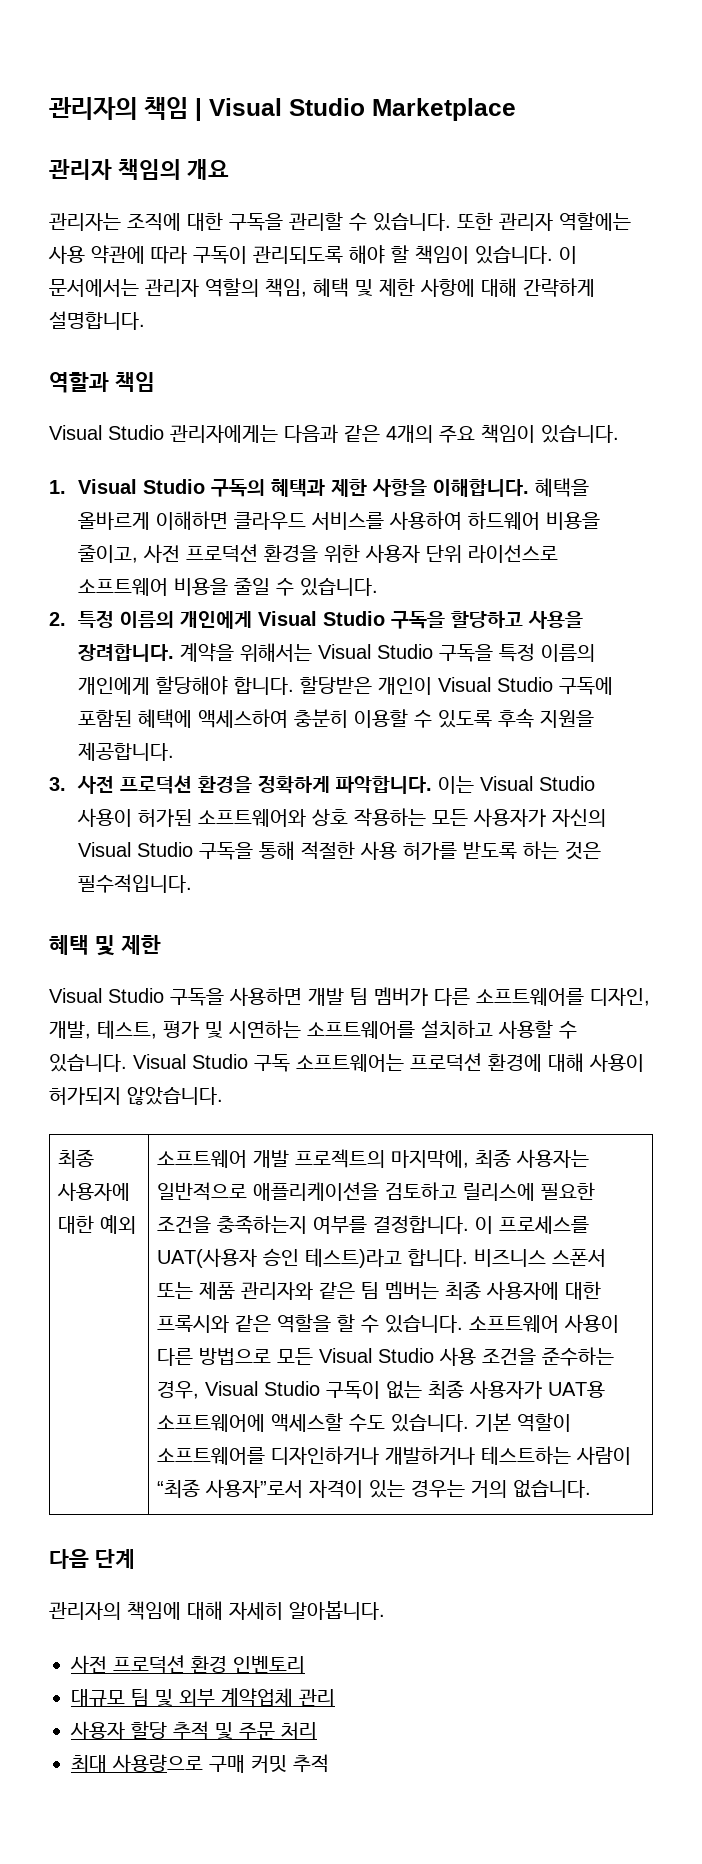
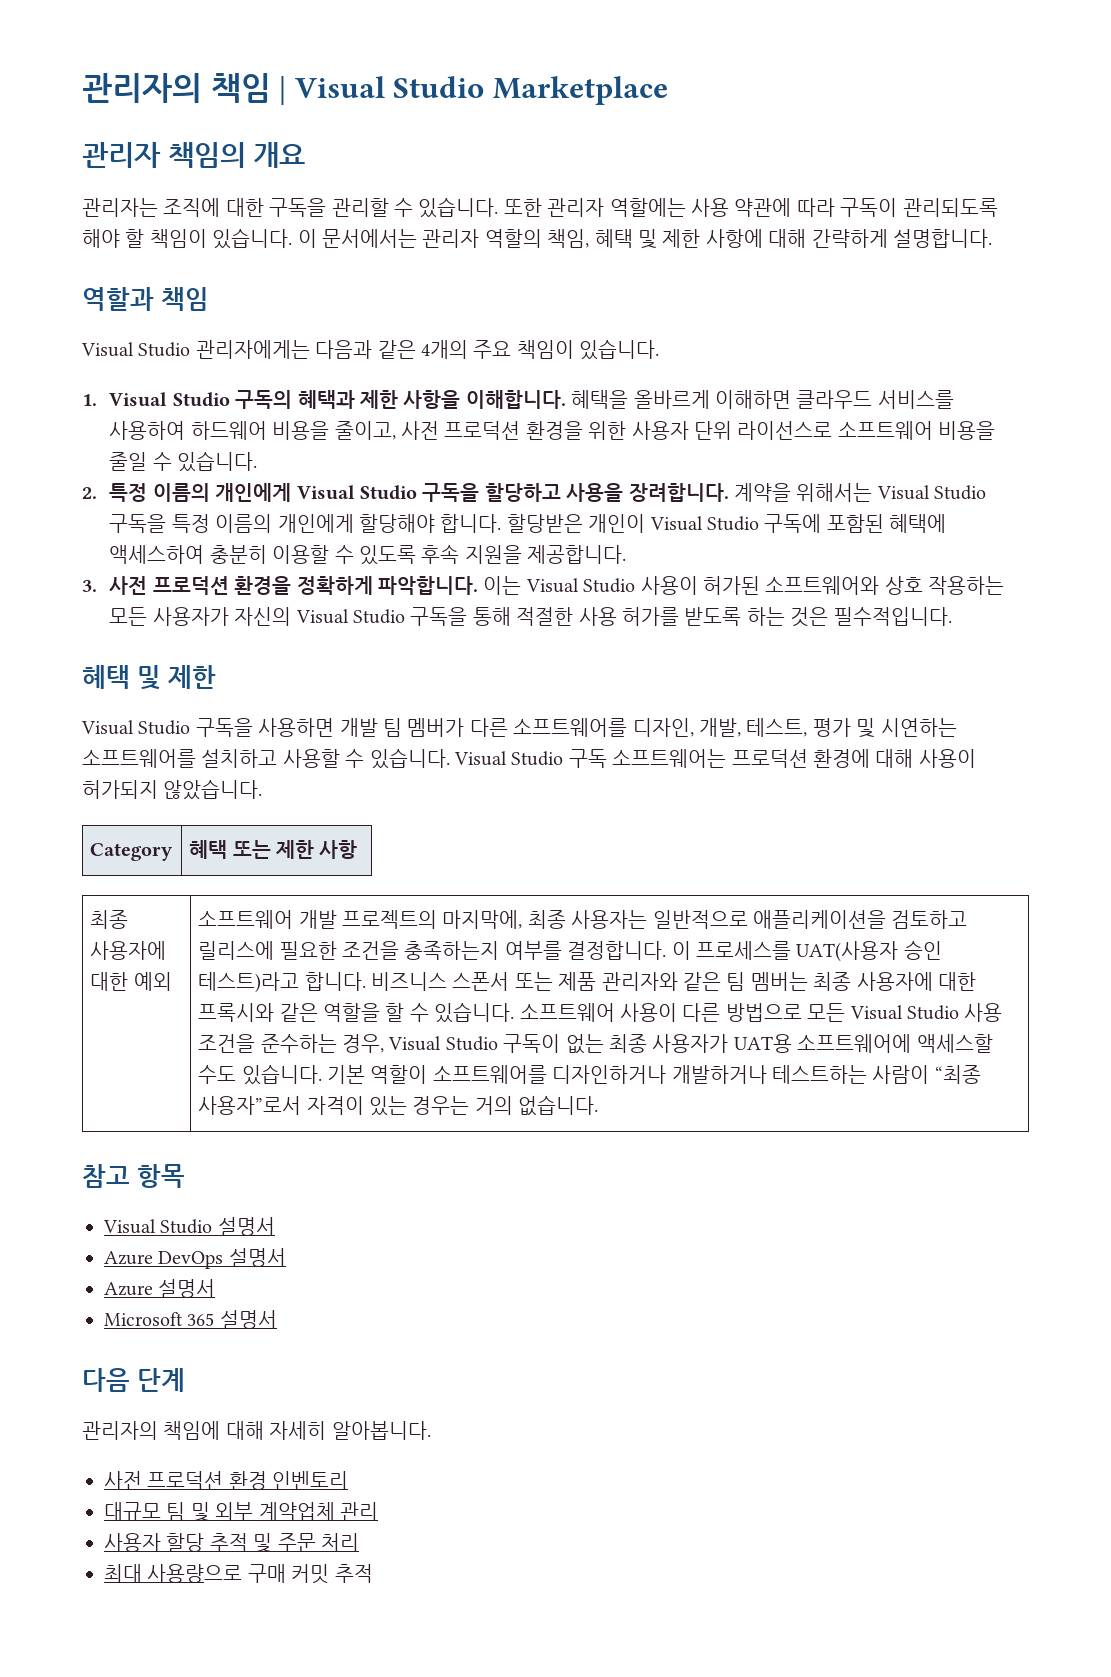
+ Category | 혜택 또는 제한 사항
+ 참고 항목
+ Visual Studio 설명서
+ Azure DevOps 설명서
+ Azure 설명서
+ Microsoft 365 설명서

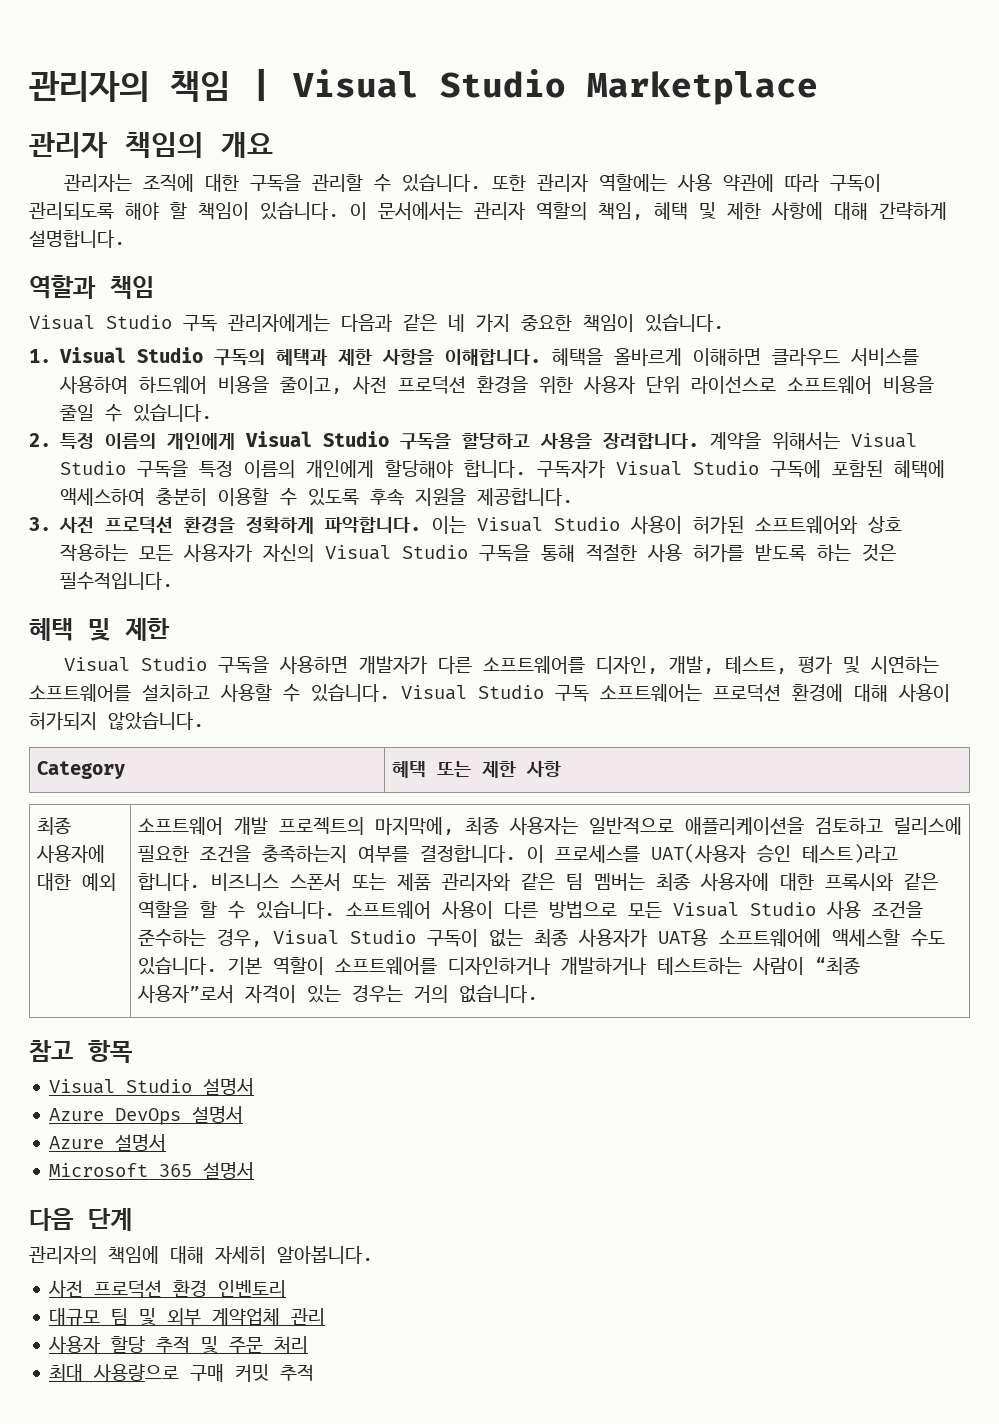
- Visual Studio 관리자에게는 다음과 같은 4개의 주요 책임이 있습니다.
+ Visual Studio 구독 관리자에게는 다음과 같은 네 가지 중요한 책임이 있습니다.
- 할당받은 개인이 Visual Studio 구독에 포함된 혜택에 액세스하여 충분히 이용할 수 있도록 후속 지원을 제공합니다.
+ 구독자가 Visual Studio 구독에 포함된 혜택에 액세스하여 충분히 이용할 수 있도록 후속 지원을 제공합니다.
- Visual Studio 구독을 사용하면 개발 팀 멤버가 다른 소프트웨어를 디자인, 개발, 테스트, 평가 및 시연하는 소프트웨어를 설치하고 사용할 수 있습니다.
+ Visual Studio 구독을 사용하면 개발자가 다른 소프트웨어를 디자인, 개발, 테스트, 평가 및 시연하는 소프트웨어를 설치하고 사용할 수 있습니다.

